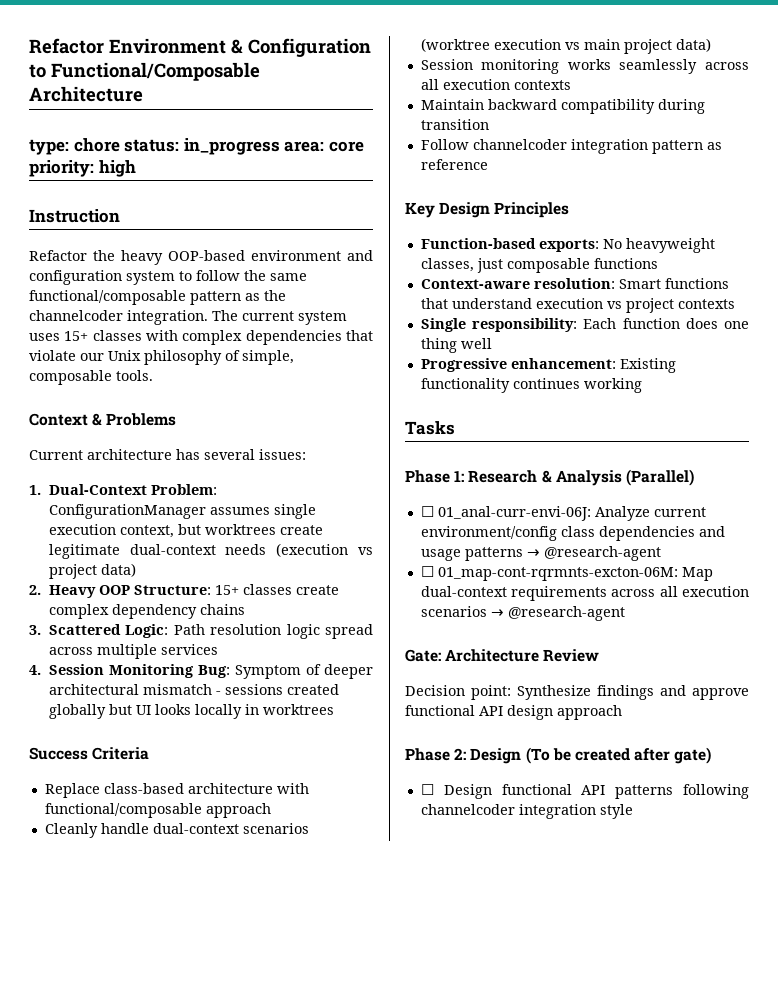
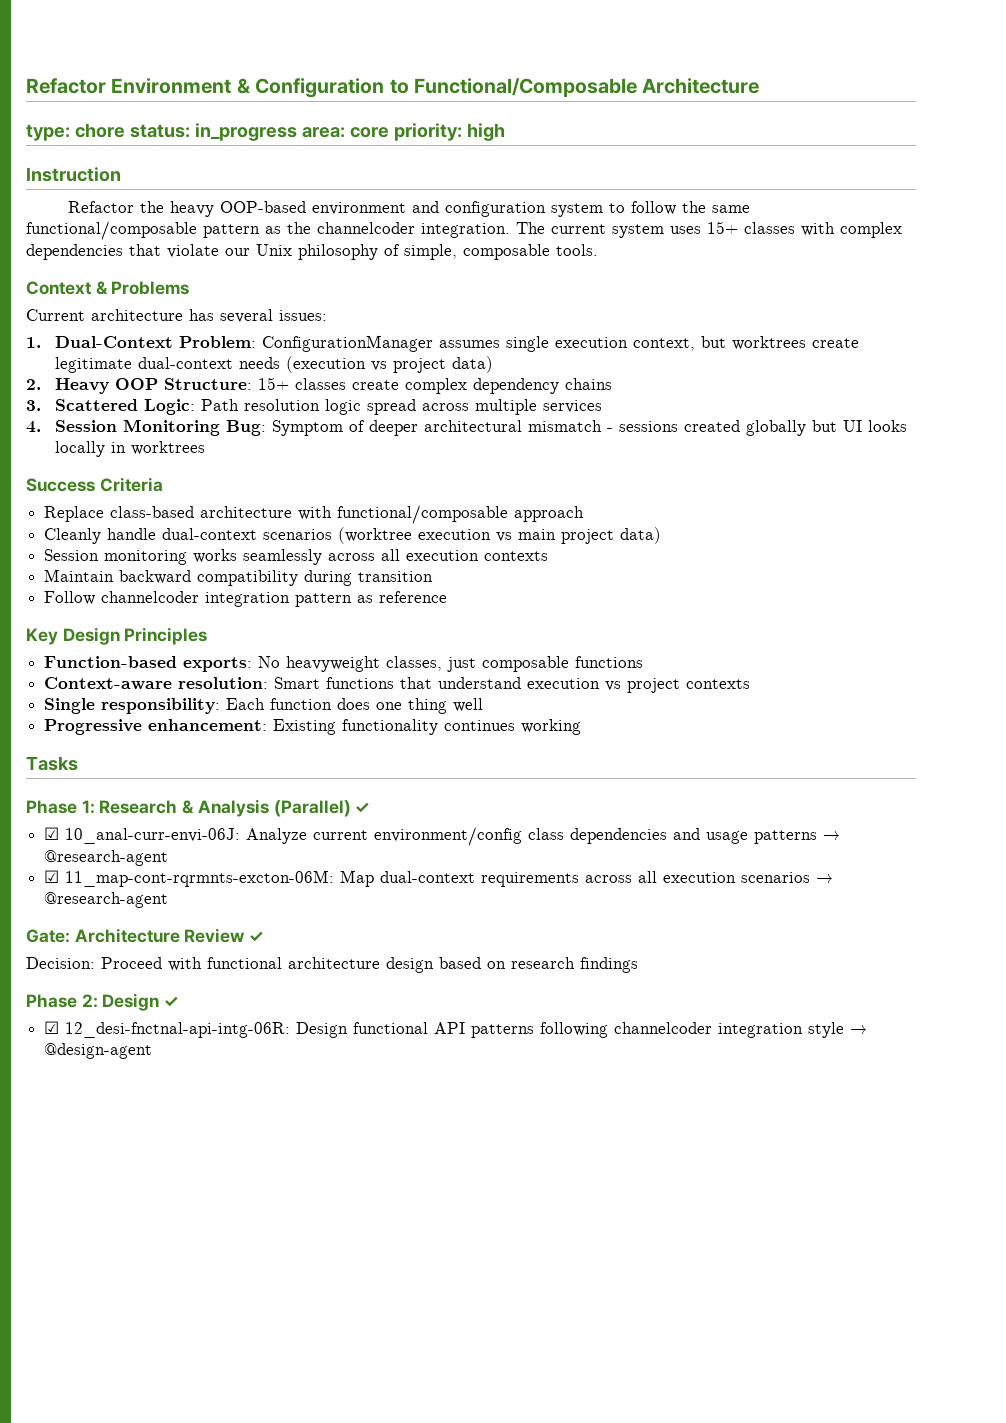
- Phase 1: Research & Analysis (Parallel)
- ☐ 01_anal-curr-envi-06J: Analyze current environment/config class dependencies and usage patterns → @research-agent
+ Phase 1: Research & Analysis (Parallel) ✓
+ ☑ 10_anal-curr-envi-06J: Analyze current environment/config class dependencies and usage patterns → @research-agent
- ☐ 01_map-cont-rqrmnts-excton-06M: Map dual-context requirements across all execution scenarios → @research-agent
+ ☑ 11_map-cont-rqrmnts-excton-06M: Map dual-context requirements across all execution scenarios → @research-agent
- Gate: Architecture Review
- Decision point: Synthesize findings and approve functional API design approach
- Phase 2: Design (To be created after gate)
- ☐ Design functional API patterns following channelcoder integration style
+ Gate: Architecture Review ✓
+ Decision: Proceed with functional architecture design based on research findings
+ Phase 2: Design ✓
+ ☑ 12_desi-fnctnal-api-intg-06R: Design functional API patterns following channelcoder integration style → @design-agent

